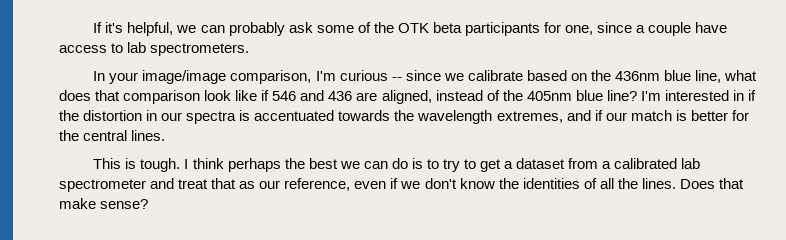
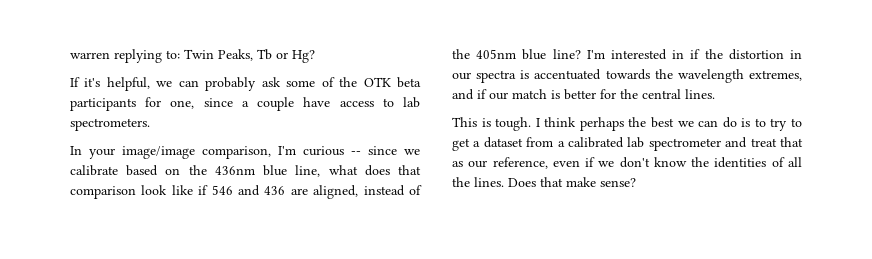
+ warren replying to: Twin Peaks, Tb or Hg?

